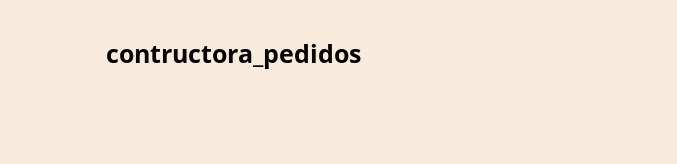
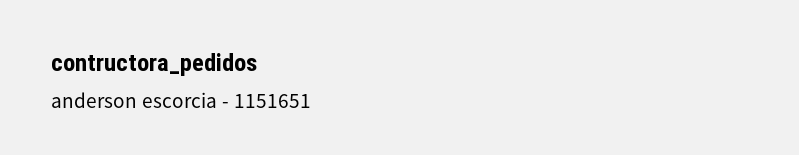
+ anderson escorcia - 1151651

